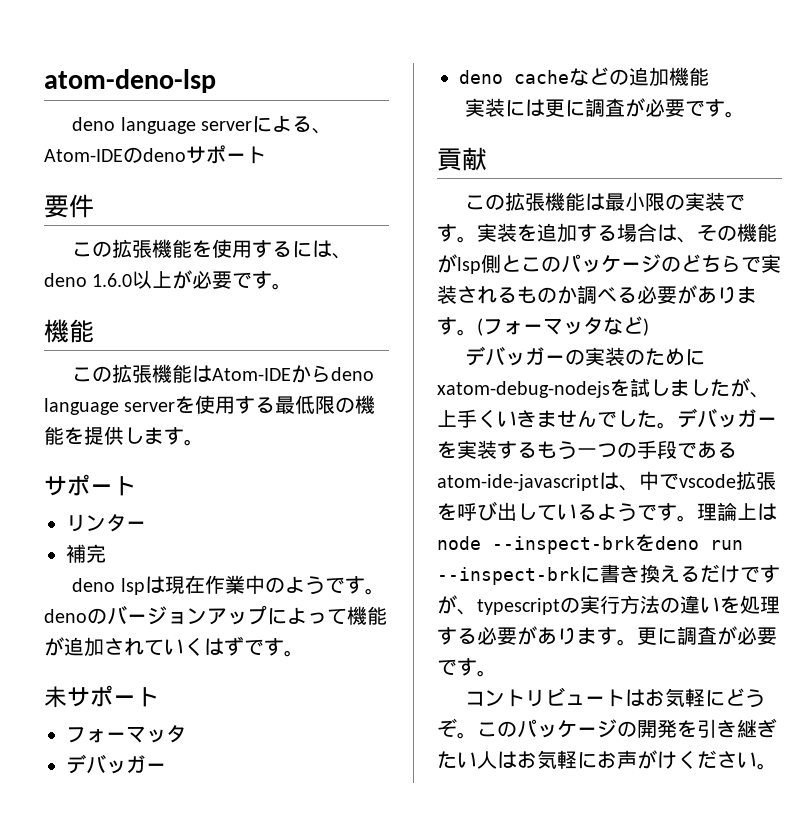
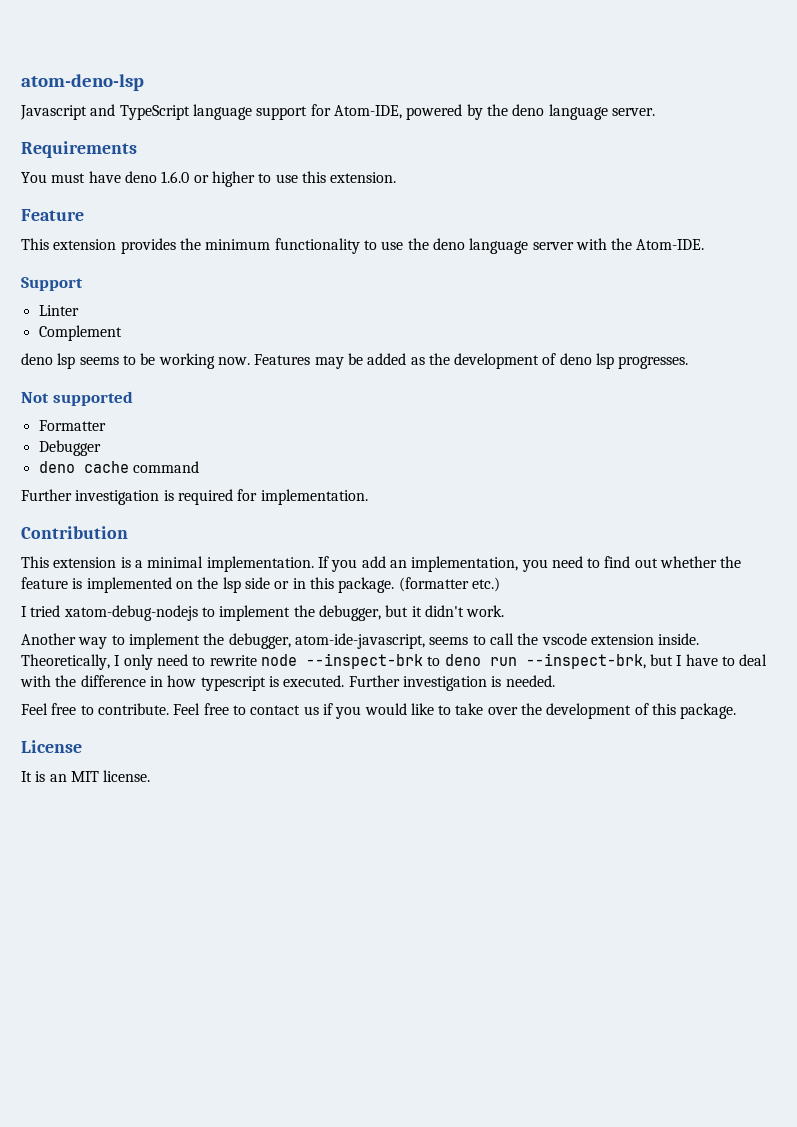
- deno language serverによる、Atom-IDEのdenoサポート
- 要件
- この拡張機能を使用するには、deno 1.6.0以上が必要です。
- 機能
- この拡張機能はAtom-IDEからdeno language serverを使用する最低限の機能を提供します。
- サポート
- リンター
- 補完
- deno lspは現在作業中のようです。denoのバージョンアップによって機能が追加されていくはずです。
- 未サポート
- フォーマッタ
- デバッガー
- deno cacheなどの追加機能
- 実装には更に調査が必要です。
- 貢献
- この拡張機能は最小限の実装です。実装を追加する場合は、その機能がlsp側とこのパッケージのどちらで実装されるものか調べる必要があります。(フォーマッタなど)
- デバッガーの実装のためにxatom-debug-nodejsを試しましたが、上手くいきませんでした。デバッガーを実装するもう一つの手段であるatom-ide-javascriptは、中でvscode拡張を呼び出しているようです。理論上はnode --inspect-brkをdeno run --inspect-brkに書き換えるだけですが、typescriptの実行方法の違いを処理する必要があります。更に調査が必要です。
- コントリビュートはお気軽にどうぞ。このパッケージの開発を引き継ぎたい人はお気軽にお声がけください。
+ Javascript and TypeScript language support for Atom-IDE, powered by the deno language server.
+ Requirements
+ You must have deno 1.6.0 or higher to use this extension.
+ Feature
+ This extension provides the minimum functionality to use the deno language server with the Atom-IDE.
+ Support
+ Linter
+ Complement
+ deno lsp seems to be working now. Features may be added as the development of deno lsp progresses.
+ Not supported
+ Formatter
+ Debugger
+ deno cache command
+ Further investigation is required for implementation.
+ Contribution
+ This extension is a minimal implementation. If you add an implementation, you need to find out whether the feature is implemented on the lsp side or in this package. (formatter etc.)
+ I tried xatom-debug-nodejs to implement the debugger, but it didn't work.
+ Another way to implement the debugger, atom-ide-javascript, seems to call the vscode extension inside. Theoretically, I only need to rewrite node --inspect-brk to deno run --inspect-brk, but I have to deal with the difference in how typescript is executed. Further investigation is needed.
+ Feel free to contribute. Feel free to contact us if you would like to take over the development of this package.
+ License
+ It is an MIT license.

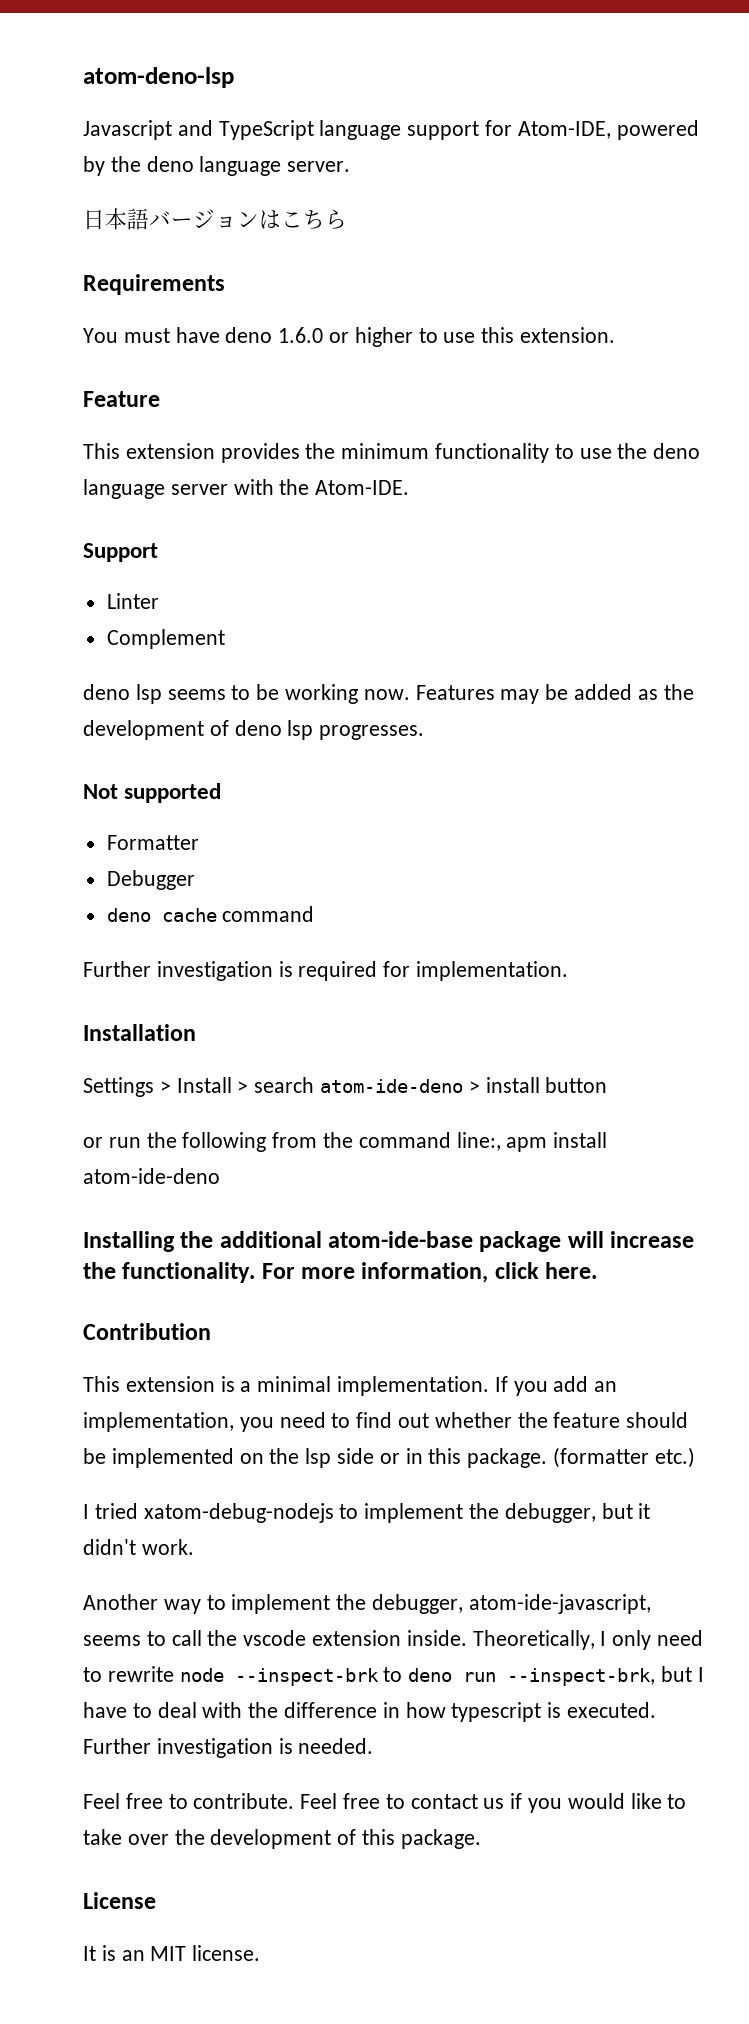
+ 日本語バージョンはこちら
+ Installation
+ Settings > Install > search atom-ide-deno > install button
+ or run the following from the command line:, apm install atom-ide-deno
+ Installing the additional atom-ide-base package will increase the functionality. For more information, click here.
- If you add an implementation, you need to find out whether the feature is implemented on the lsp side or in this package.
+ If you add an implementation, you need to find out whether the feature should be implemented on the lsp side or in this package.

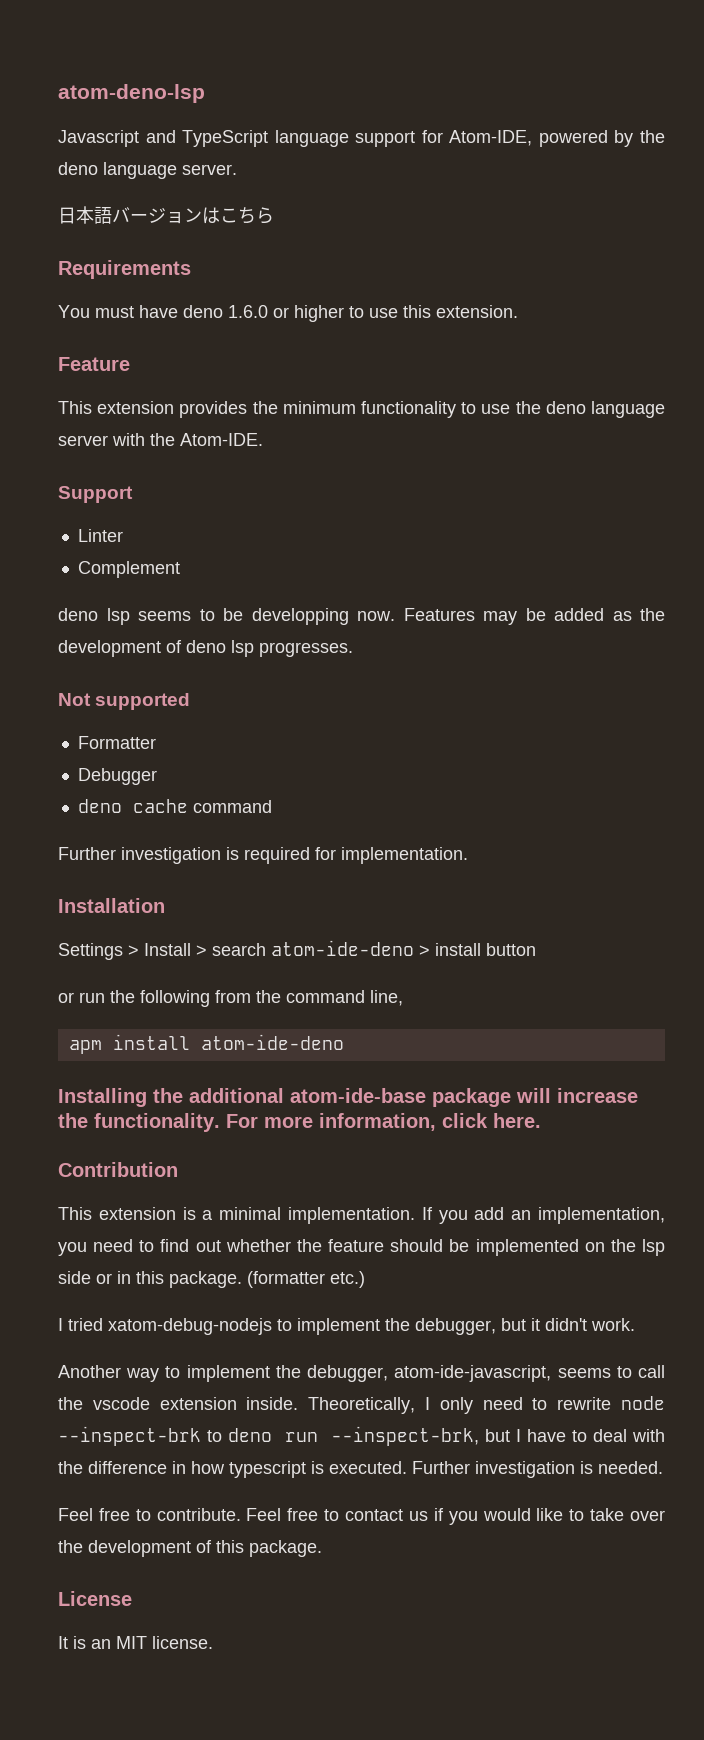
- deno lsp seems to be working now.
+ deno lsp seems to be developping now.
- or run the following from the command line:, apm install atom-ide-deno
+ or run the following from the command line,
+ apm install atom-ide-deno

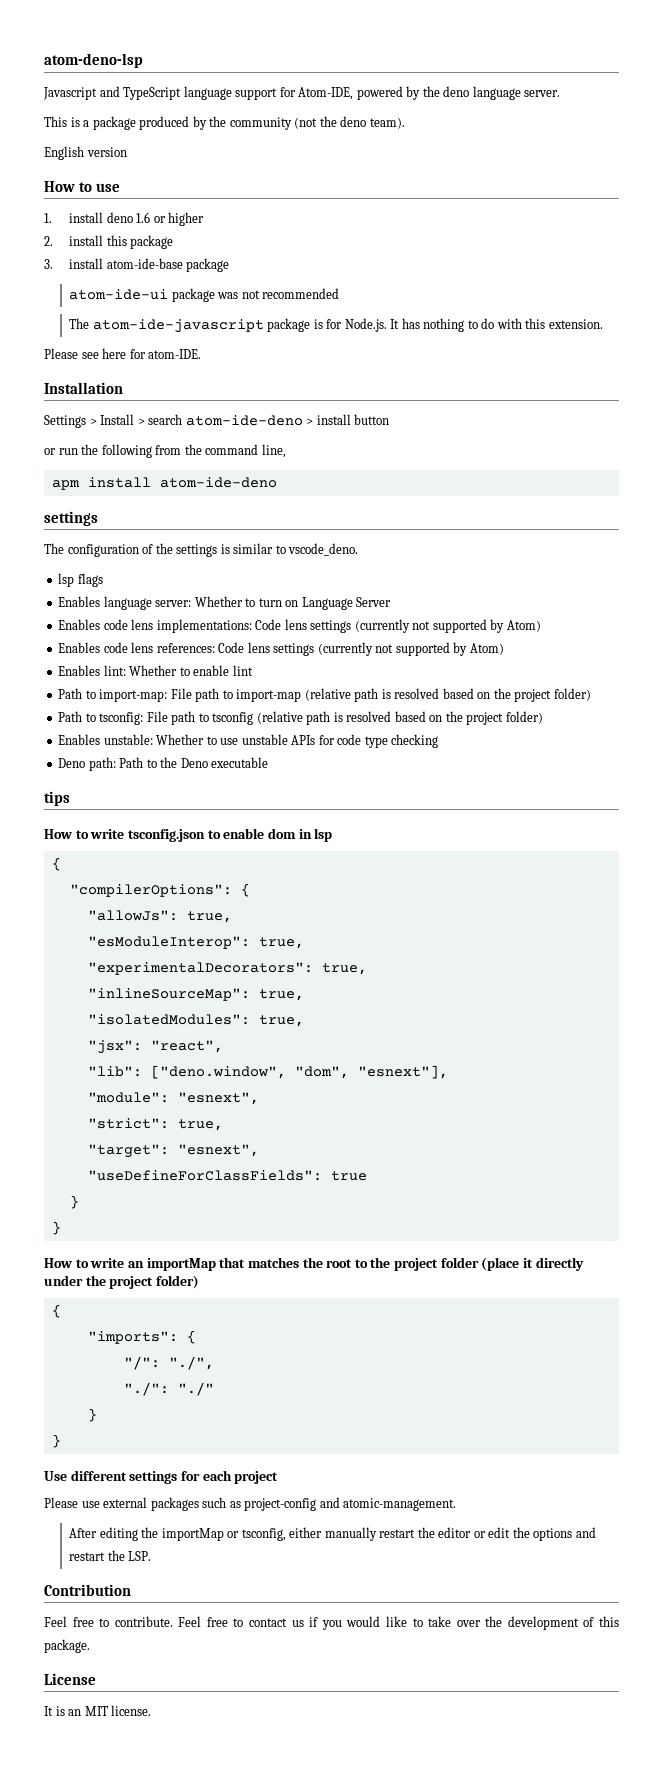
- 日本語バージョンはこちら
- Requirements
- You must have deno 1.6.0 or higher to use this extension.
- Feature
- This extension provides the minimum functionality to use the deno language server with the Atom-IDE.
- Support
- Linter
- Complement
- deno lsp seems to be developping now. Features may be added as the development of deno lsp progresses.
- Not supported
- Formatter
- Debugger
- deno cache command
- Further investigation is required for implementation.
+ This is a package produced by the community (not the deno team).
+ English version
+ How to use
+ 1. install deno 1.6 or higher
+ 2. install this package
+ 3. install atom-ide-base package
+ atom-ide-ui package was not recommended
+ The atom-ide-javascript package is for Node.js. It has nothing to do with this extension.
+ Please see here for atom-IDE.
  apm install atom-ide-deno
- Installing the additional atom-ide-base package will increase the functionality. For more information, click here.
+ settings
+ The configuration of the settings is similar to vscode_deno.
+ lsp flags
+ Enables language server: Whether to turn on Language Server
+ Enables code lens implementations: Code lens settings (currently not supported by Atom)
+ Enables code lens references: Code lens settings (currently not supported by Atom)
+ Enables lint: Whether to enable lint
+ Path to import-map: File path to import-map (relative path is resolved based on the project folder)
+ Path to tsconfig: File path to tsconfig (relative path is resolved based on the project folder)
+ Enables unstable: Whether to use unstable APIs for code type checking
+ Deno path: Path to the Deno executable
+ tips
+ How to write tsconfig.json to enable dom in lsp
+ {
+ "compilerOptions": {
+ "allowJs": true,
+ "esModuleInterop": true,
+ "experimentalDecorators": true,
+ "inlineSourceMap": true,
+ "isolatedModules": true,
+ "jsx": "react",
+ "lib": ["deno.window", "dom", "esnext"],
+ "module": "esnext",
+ "strict": true,
+ "target": "esnext",
+ "useDefineForClassFields": true
+ }
+ }
+ How to write an importMap that matches the root to the project folder (place it directly under the project folder)
+ {
+ "imports": {
+ "/": "./",
+ "./": "./"
+ }
+ }
+ Use different settings for each project
+ Please use external packages such as project-config and atomic-management.
+ After editing the importMap or tsconfig, either manually restart the editor or edit the options and restart the LSP.
  Contribution
- This extension is a minimal implementation. If you add an implementation, you need to find out whether the feature should be implemented on the lsp side or in this package. (formatter etc.)
- I tried xatom-debug-nodejs to implement the debugger, but it didn't work.
- Another way to implement the debugger, atom-ide-javascript, seems to call the vscode extension inside. Theoretically, I only need to rewrite node --inspect-brk to deno run --inspect-brk, but I have to deal with the difference in how typescript is executed. Further investigation is needed.

